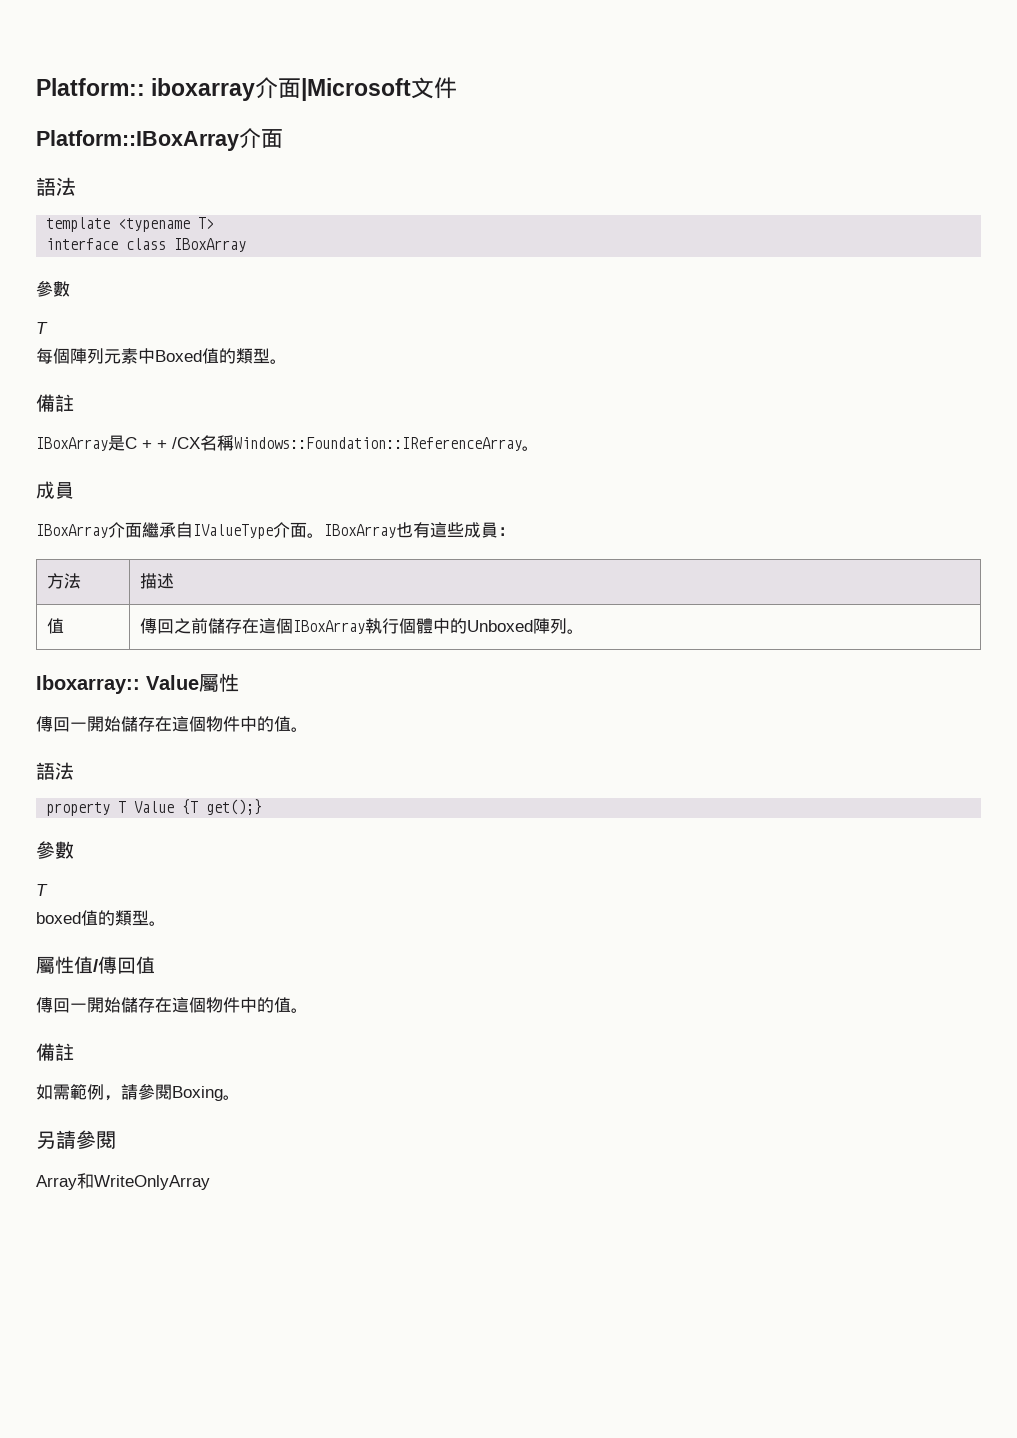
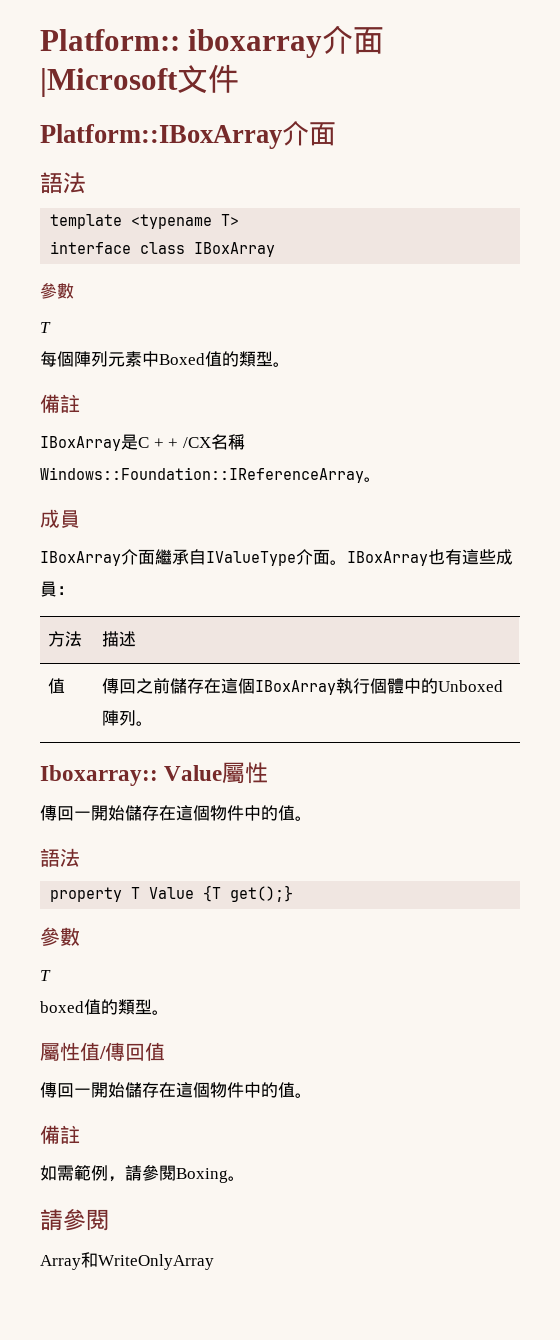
  如需範例，請參閱Boxing。
- 另請參閱
+ 請參閱

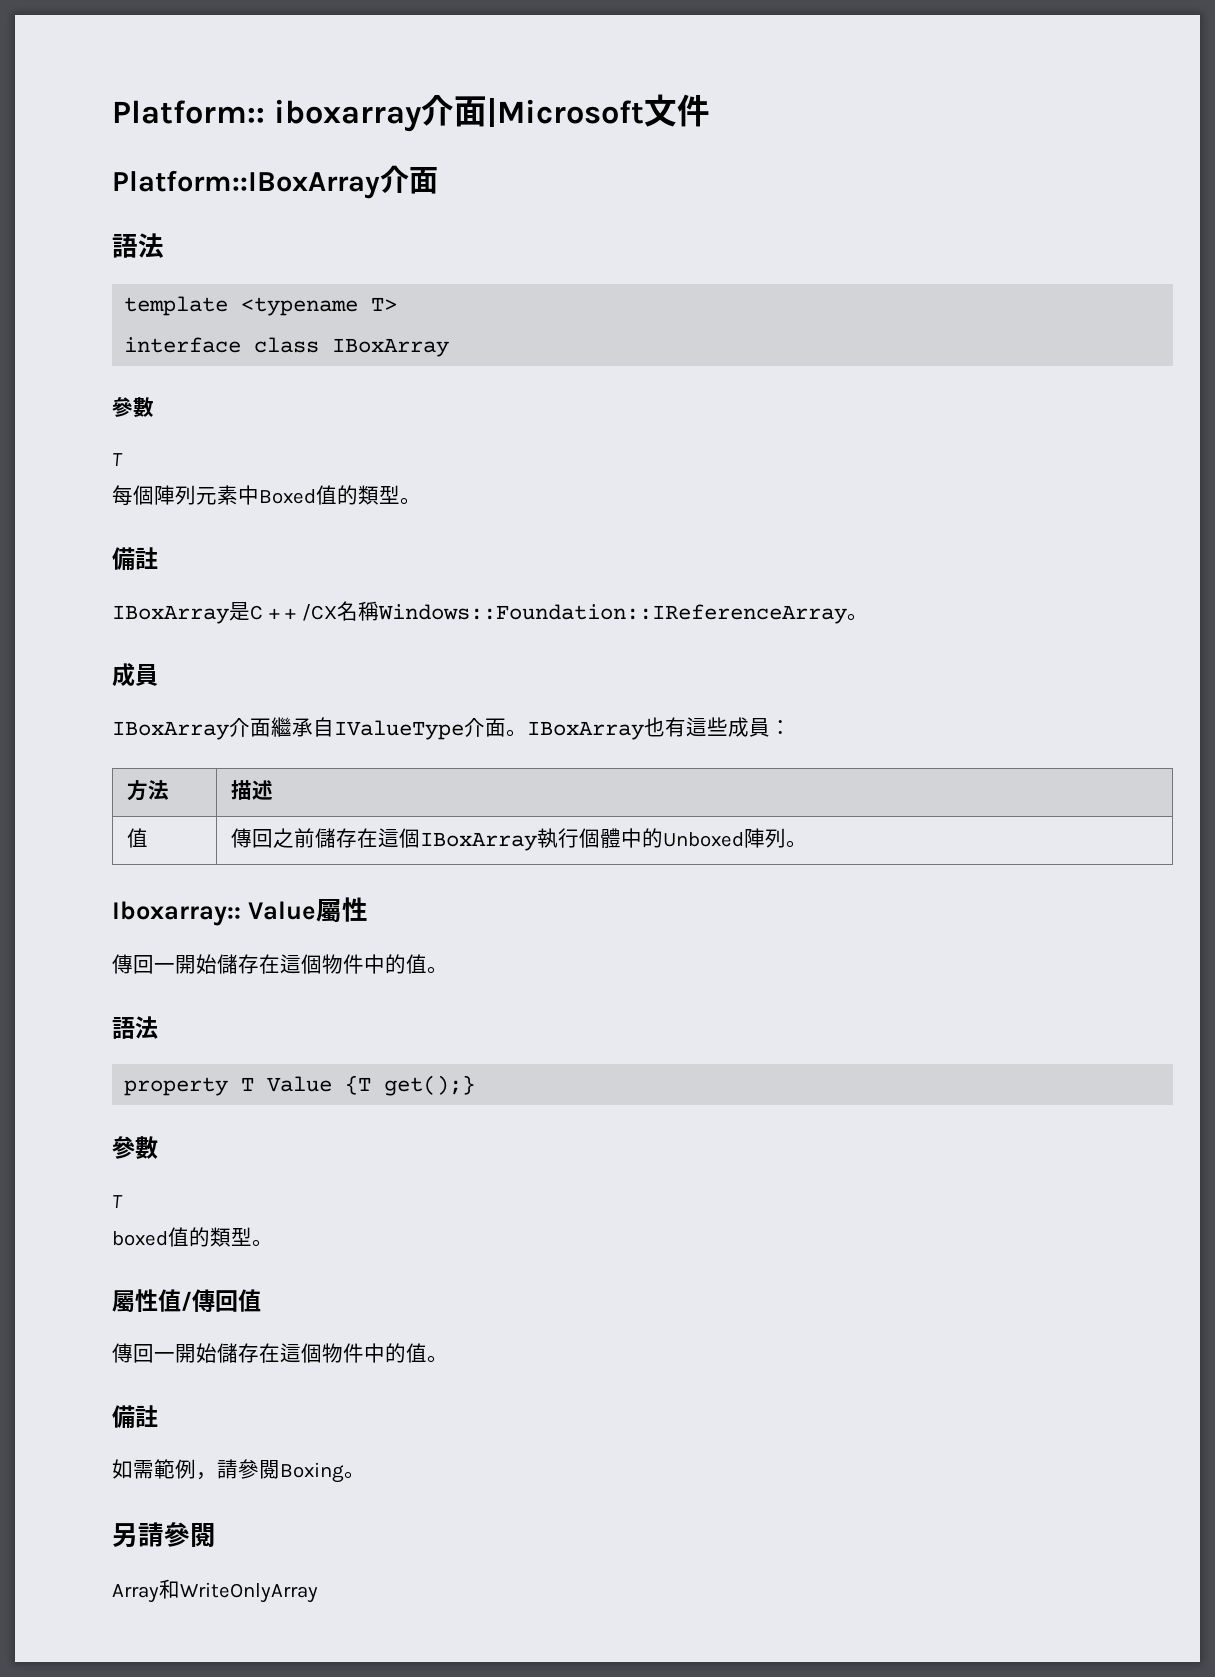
  如需範例，請參閱Boxing。
- 請參閱
+ 另請參閱

